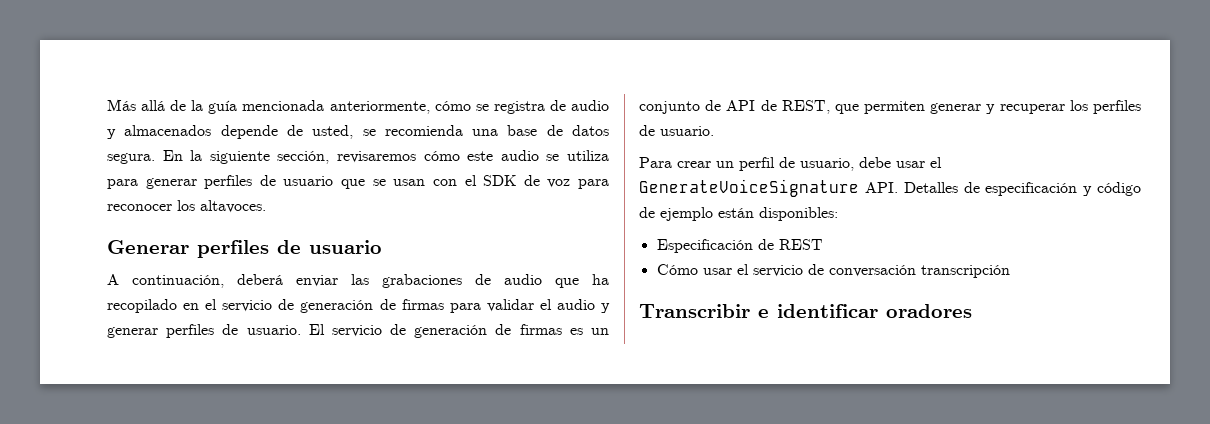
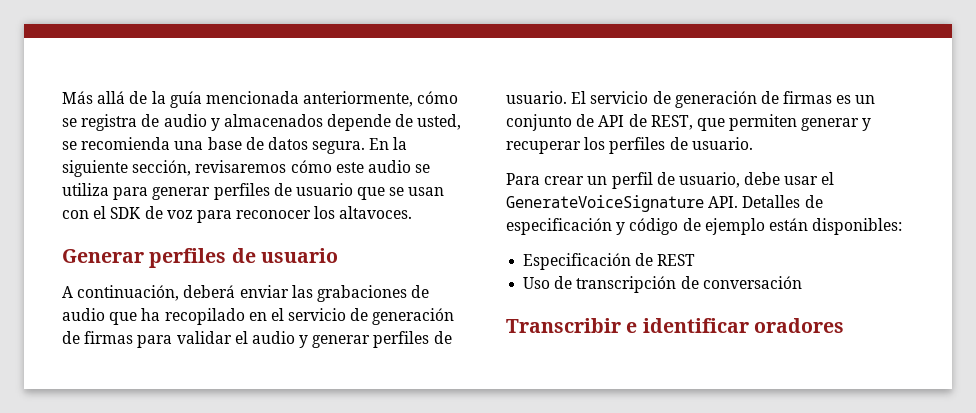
- Cómo usar el servicio de conversación transcripción
+ Uso de transcripción de conversación

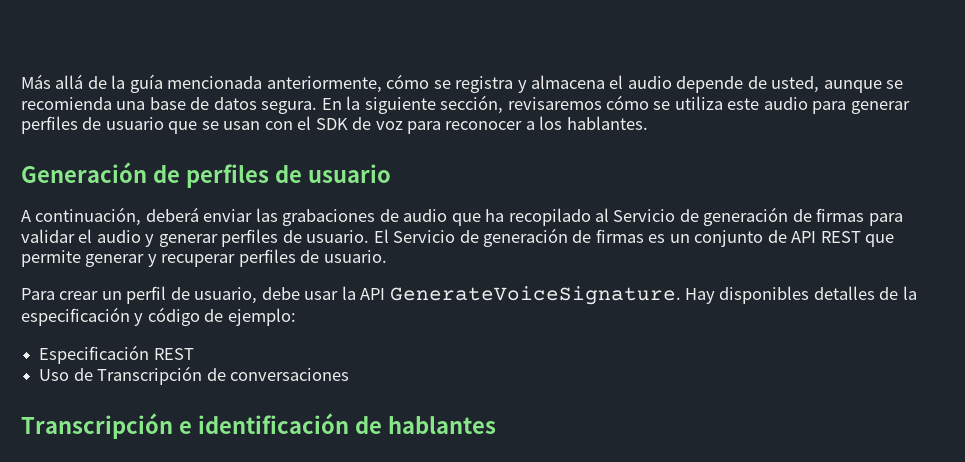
- Más allá de la guía mencionada anteriormente, cómo se registra de audio y almacenados depende de usted, se recomienda una base de datos segura.
+ Más allá de la guía mencionada anteriormente, cómo se registra y almacena el audio depende de usted, aunque se recomienda una base de datos segura.
- En la siguiente sección, revisaremos cómo este audio se utiliza para generar perfiles de usuario que se usan con el SDK de voz para reconocer los altavoces.
- Generar perfiles de usuario
+ En la siguiente sección, revisaremos cómo se utiliza este audio para generar perfiles de usuario que se usan con el SDK de voz para reconocer a los hablantes.
+ Generación de perfiles de usuario
- A continuación, deberá enviar las grabaciones de audio que ha recopilado en el servicio de generación de firmas para validar el audio y generar perfiles de usuario.
+ A continuación, deberá enviar las grabaciones de audio que ha recopilado al Servicio de generación de firmas para validar el audio y generar perfiles de usuario.
- El servicio de generación de firmas es un conjunto de API de REST, que permiten generar y recuperar los perfiles de usuario.
+ El Servicio de generación de firmas es un conjunto de API REST que permite generar y recuperar perfiles de usuario.
- Para crear un perfil de usuario, debe usar el GenerateVoiceSignature API. Detalles de especificación y código de ejemplo están disponibles:
+ Para crear un perfil de usuario, debe usar la API GenerateVoiceSignature. Hay disponibles detalles de la especificación y código de ejemplo:
- Especificación de REST
+ Especificación REST
- Uso de transcripción de conversación
- Transcribir e identificar oradores
+ Uso de Transcripción de conversaciones
+ Transcripción e identificación de hablantes

